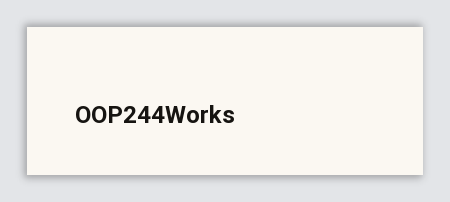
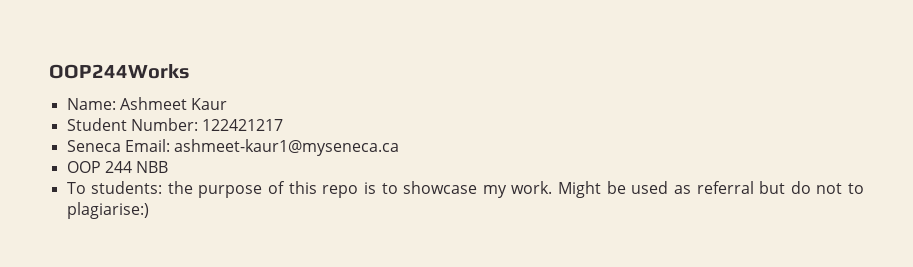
+ Name: Ashmeet Kaur
+ Student Number: 122421217
+ Seneca Email: ashmeet-kaur1@myseneca.ca
+ OOP 244 NBB
+ To students: the purpose of this repo is to showcase my work. Might be used as referral but do not to plagiarise:)

